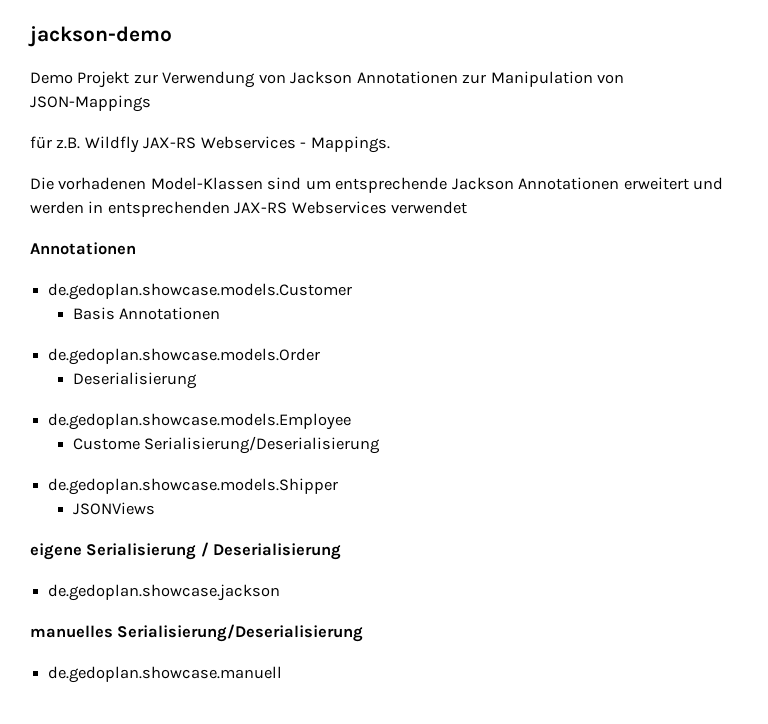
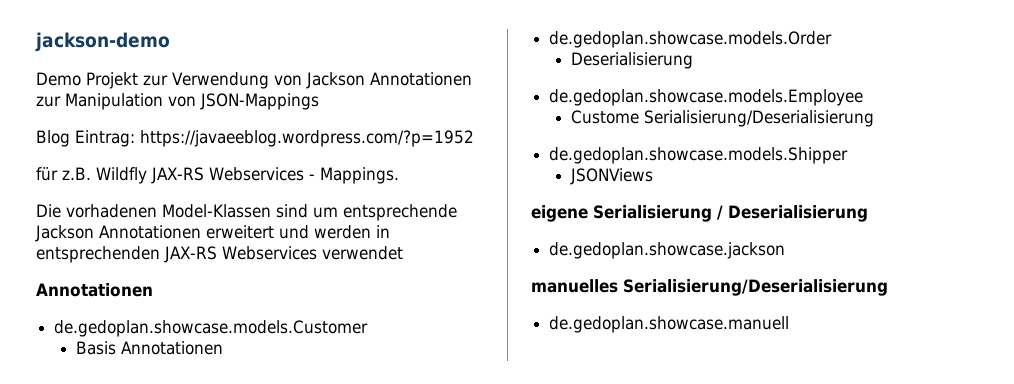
+ Blog Eintrag: https://javaeeblog.wordpress.com/?p=1952

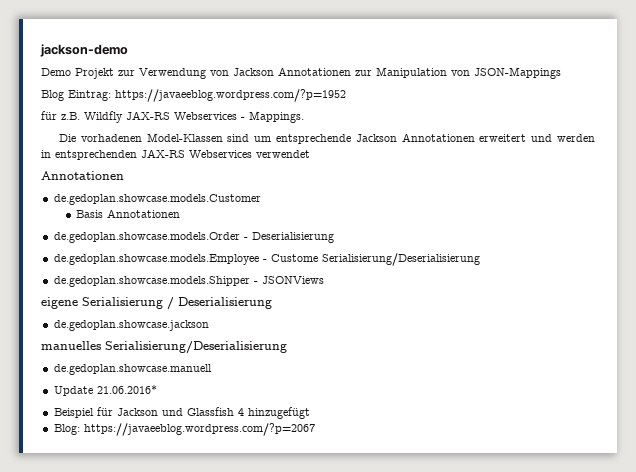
- de.gedoplan.showcase.models.Order
- Deserialisierung
+ de.gedoplan.showcase.models.Order - Deserialisierung
- de.gedoplan.showcase.models.Employee
- Custome Serialisierung/Deserialisierung
+ de.gedoplan.showcase.models.Employee - Custome Serialisierung/Deserialisierung
- de.gedoplan.showcase.models.Shipper
- JSONViews
+ de.gedoplan.showcase.models.Shipper - JSONViews
+ Update 21.06.2016*
+ Beispiel für Jackson und Glassfish 4 hinzugefügt
+ Blog: https://javaeeblog.wordpress.com/?p=2067

